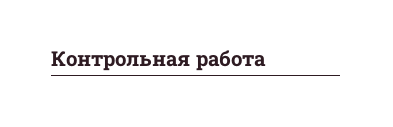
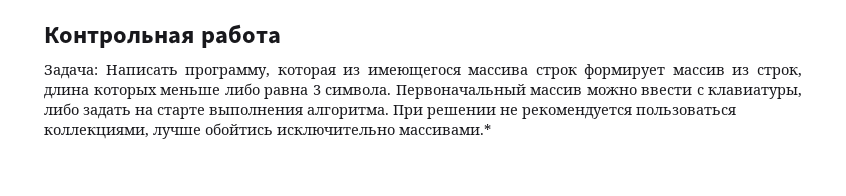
+ Задача: Написать программу, которая из имеющегося массива строк формирует массив из строк, длина которых меньше либо равна 3 символа. Первоначальный массив можно ввести с клавиатуры, либо задать на старте выполнения алгоритма. При решении не рекомендуется пользоваться коллекциями, лучше обойтись исключительно массивами.*

